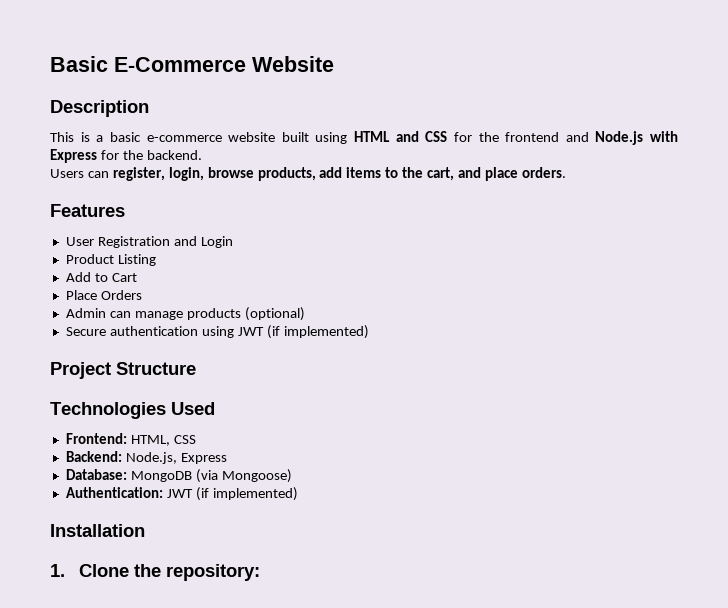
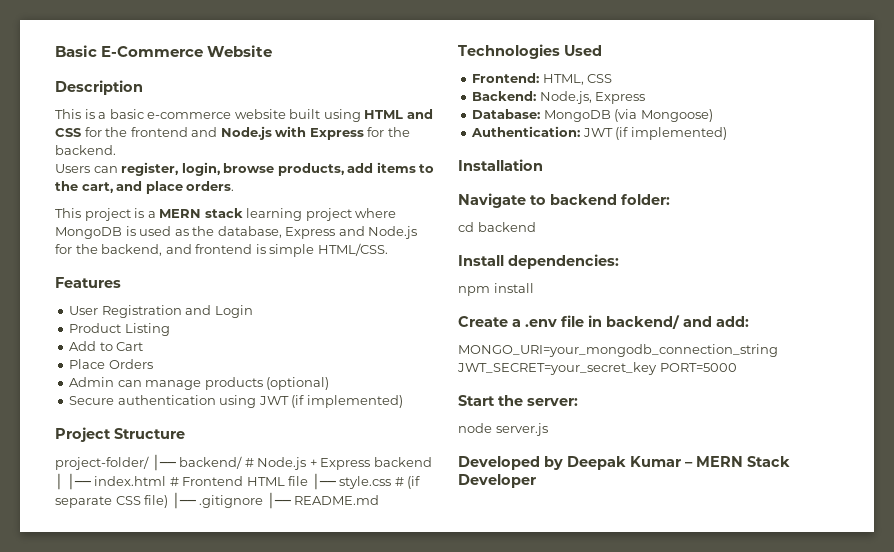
+ This project is a MERN stack learning project where MongoDB is used as the database, Express and Node.js for the backend, and frontend is simple HTML/CSS.
+ project-folder/ │── backend/ # Node.js + Express backend │ │── index.html # Frontend HTML file │── style.css # (if separate CSS file) │── .gitignore │── README.md
- 1. Clone the repository:
+ Navigate to backend folder:
+ cd backend
+ Install dependencies:
+ npm install
+ Create a .env file in backend/ and add:
+ MONGO_URI=your_mongodb_connection_string JWT_SECRET=your_secret_key PORT=5000
+ Start the server:
+ node server.js
+ Developed by Deepak Kumar – MERN Stack Developer

